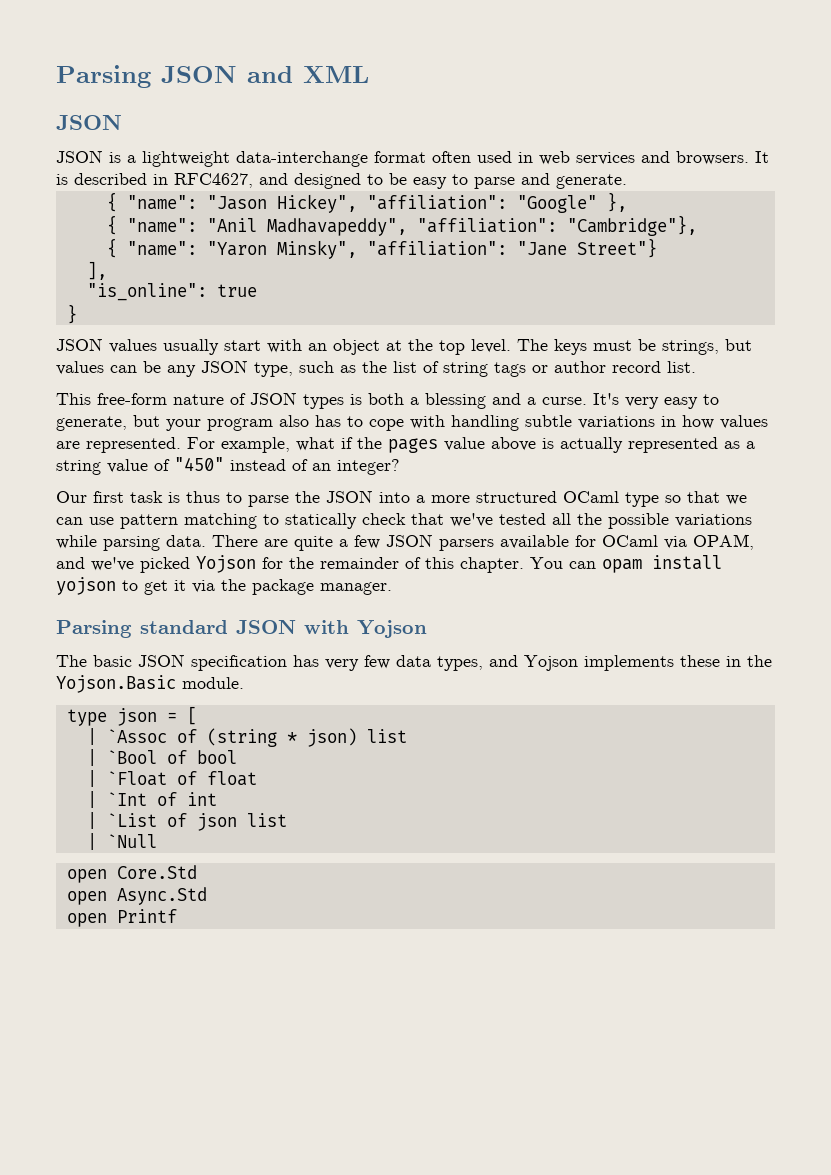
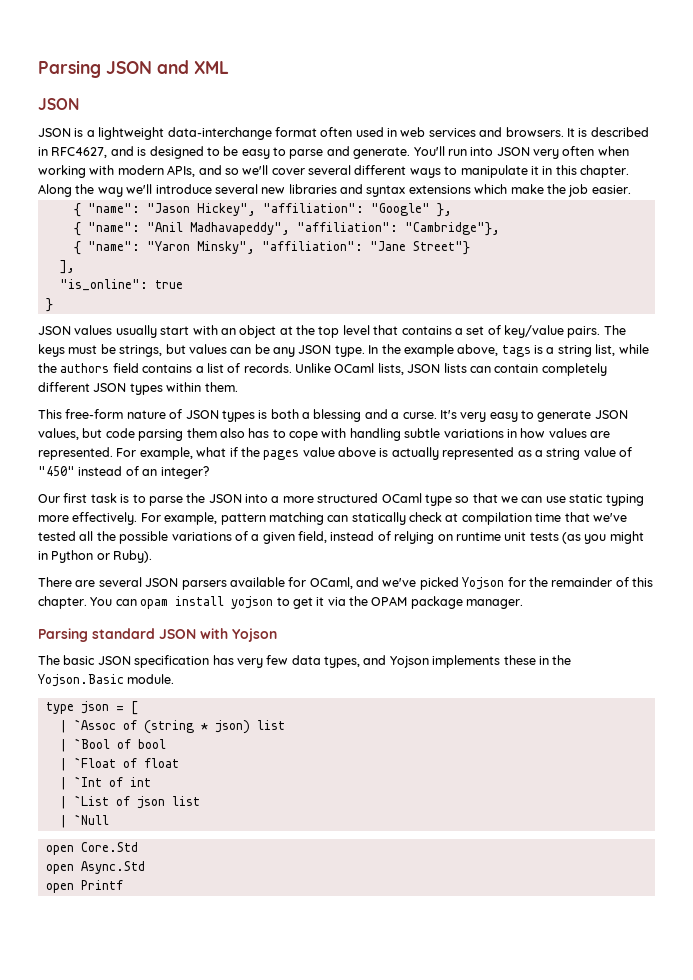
- It is described in RFC4627, and designed to be easy to parse and generate.
+ It is described in RFC4627, and is designed to be easy to parse and generate. You'll run into JSON very often when working with modern APIs, and so we'll cover several different ways to manipulate it in this chapter. Along the way we'll introduce several new libraries and syntax extensions which make the job easier.
- JSON values usually start with an object at the top level.
+ JSON values usually start with an object at the top level that contains a set of key/value pairs.
- The keys must be strings, but values can be any JSON type, such as the list of string tags or author record list.
+ The keys must be strings, but values can be any JSON type. In the example above, tags is a string list, while the authors field contains a list of records. Unlike OCaml lists, JSON lists can contain completely different JSON types within them.
- It's very easy to generate, but your program also has to cope with handling subtle variations in how values are represented.
+ It's very easy to generate JSON values, but code parsing them also has to cope with handling subtle variations in how values are represented.
- Our first task is thus to parse the JSON into a more structured OCaml type so that we can use pattern matching to statically check that we've tested all the possible variations while parsing data. There are quite a few JSON parsers available for OCaml via OPAM, and we've picked Yojson for the remainder of this chapter.
+ Our first task is to parse the JSON into a more structured OCaml type so that we can use static typing more effectively. For example, pattern matching can statically check at compilation time that we've tested all the possible variations of a given field, instead of relying on runtime unit tests (as you might in Python or Ruby).
+ There are several JSON parsers available for OCaml, and we've picked Yojson for the remainder of this chapter.
- You can opam install yojson to get it via the package manager.
+ You can opam install yojson to get it via the OPAM package manager.

